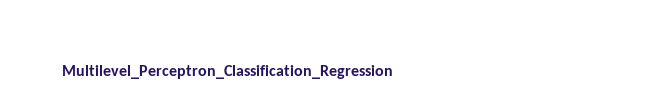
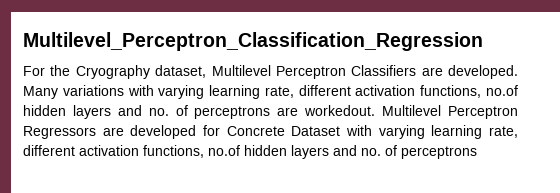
+ For the Cryography dataset, Multilevel Perceptron Classifiers are developed. Many variations with varying learning rate, different activation functions, no.of hidden layers and no. of perceptrons are workedout. Multilevel Perceptron Regressors are developed for Concrete Dataset with varying learning rate, different activation functions, no.of hidden layers and no. of perceptrons

